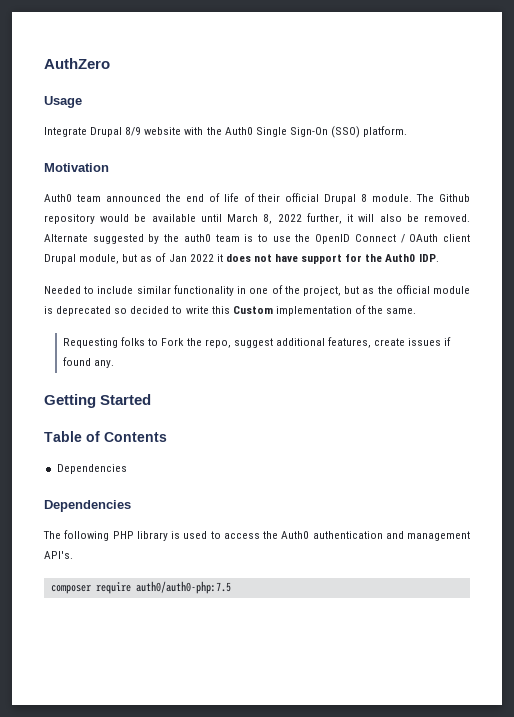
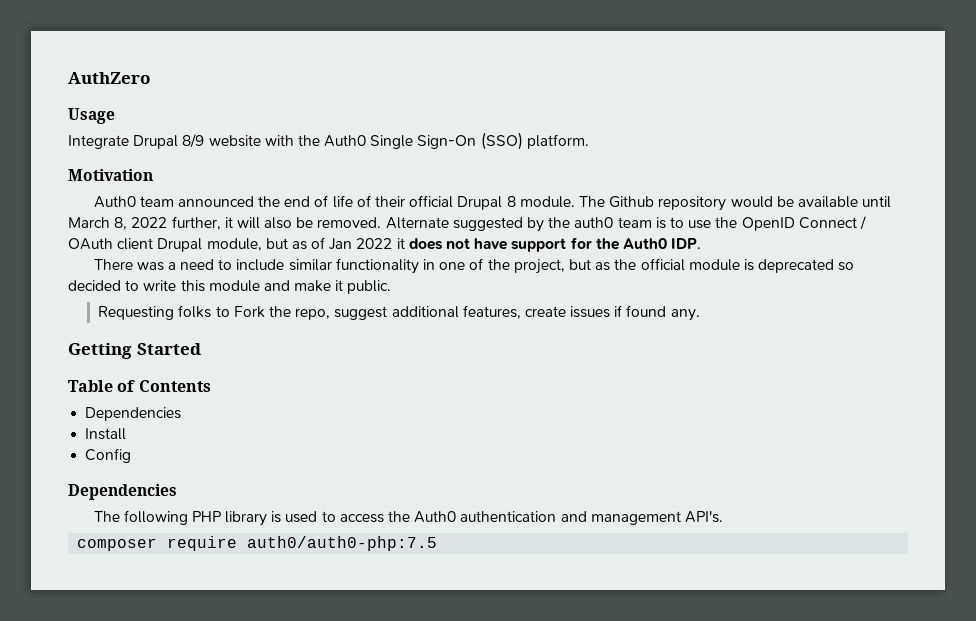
- Needed to include similar functionality in one of the project, but as the official module is deprecated so decided to write this Custom implementation of the same.
+ There was a need to include similar functionality in one of the project, but as the official module is deprecated so decided to write this module and make it public.
+ Install
+ Config

